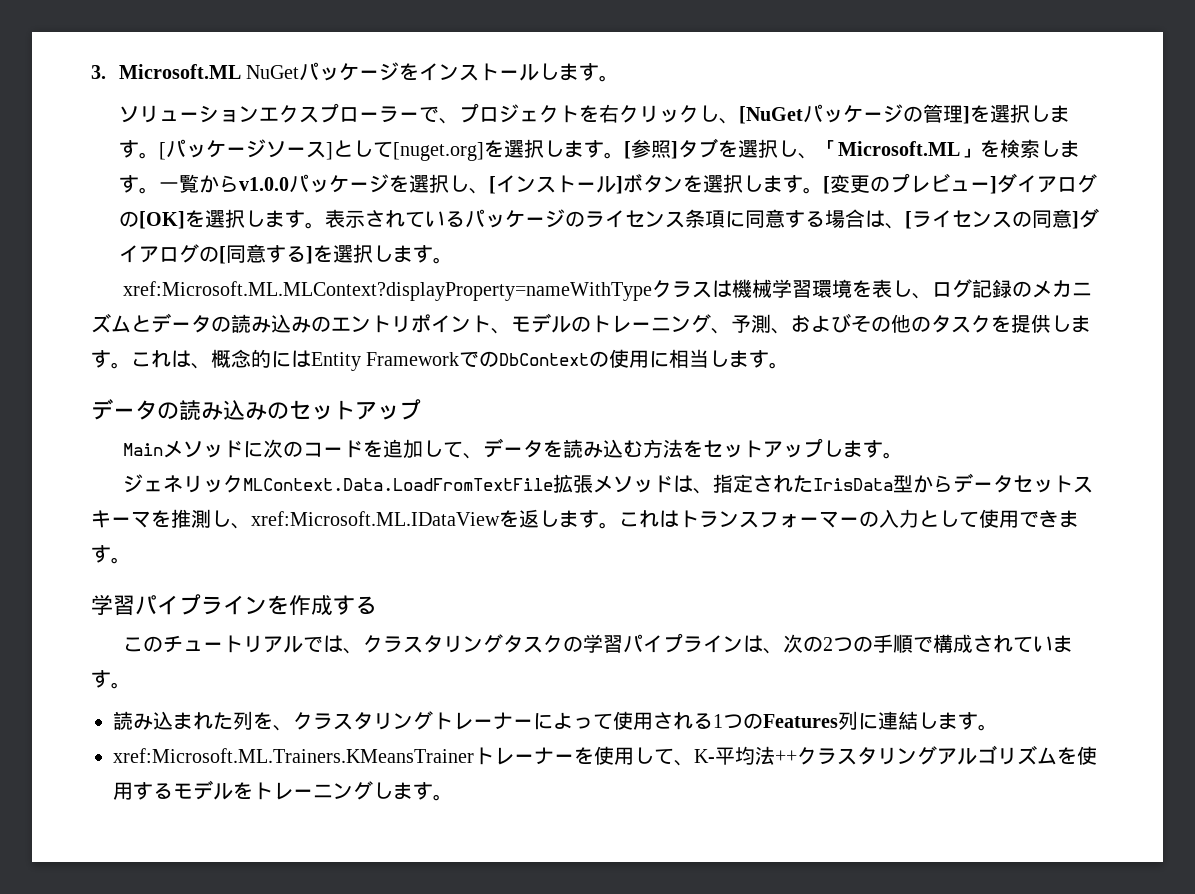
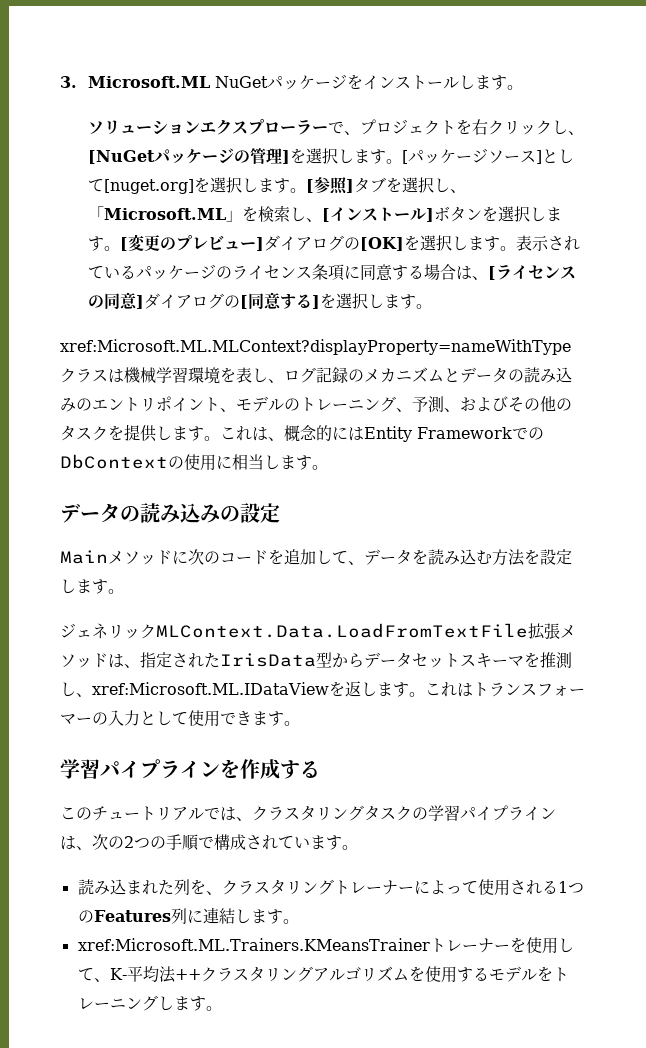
- [参照]タブを選択し、「Microsoft.ML」を検索します。一覧からv1.0.0パッケージを選択し、[インストール]ボタンを選択します。
+ [参照]タブを選択し、「Microsoft.ML」を検索し、[インストール]ボタンを選択します。
- データの読み込みのセットアップ
+ データの読み込みの設定
- Mainメソッドに次のコードを追加して、データを読み込む方法をセットアップします。
+ Mainメソッドに次のコードを追加して、データを読み込む方法を設定します。

